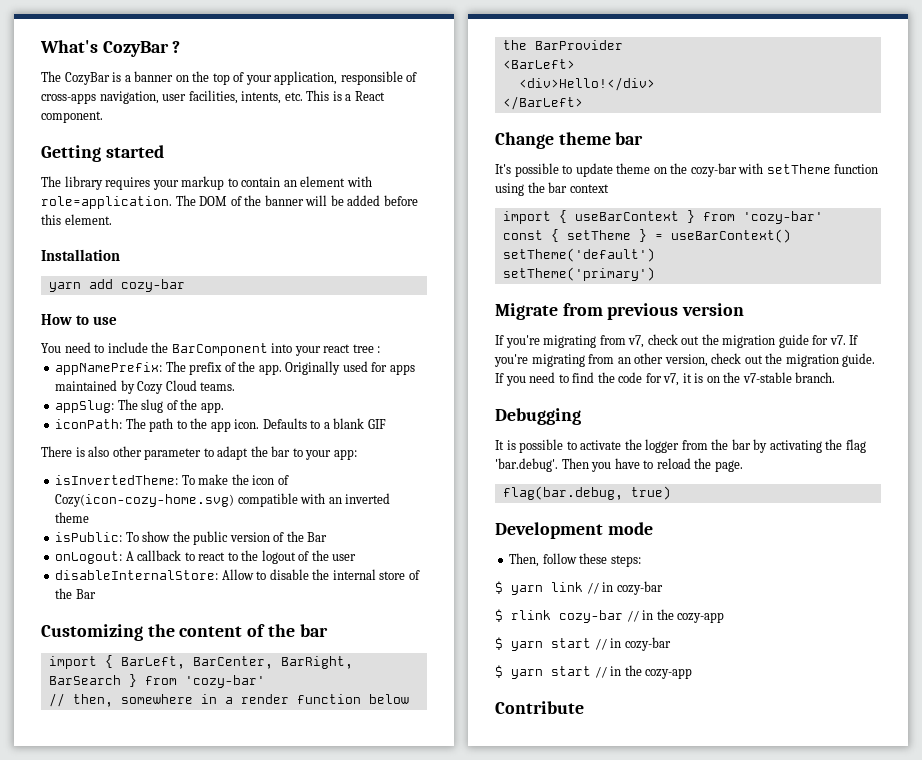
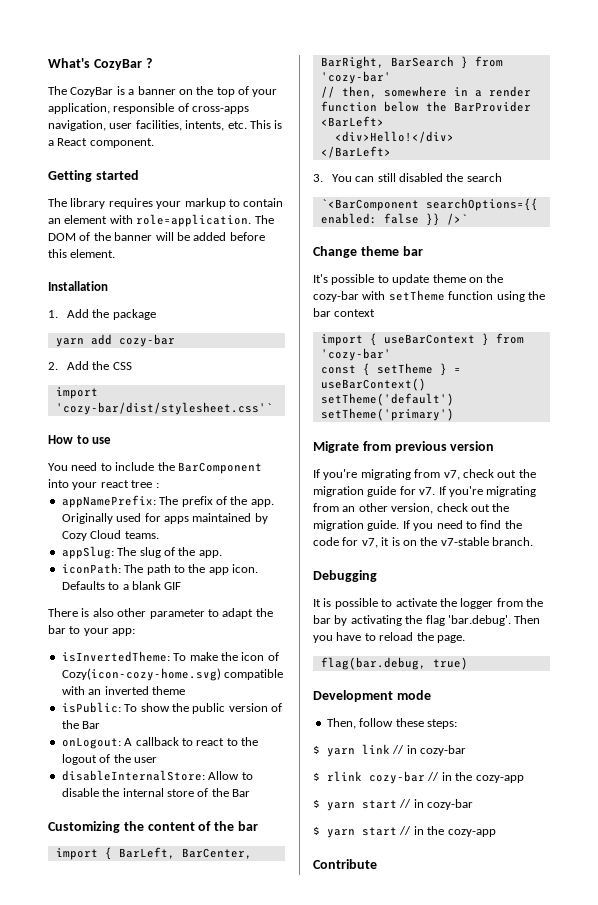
+ 1. Add the package
+ 2. Add the CSS
+ import 'cozy-bar/dist/stylesheet.css'`
+ 3. You can still disabled the search
+ `<BarComponent searchOptions={{ enabled: false }} />`

